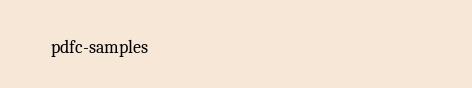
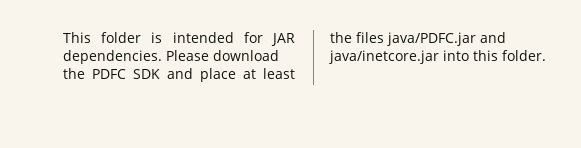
- pdfc-samples
+ This folder is intended for JAR dependencies. Please download the PDFC SDK and place at least the files java/PDFC.jar and java/inetcore.jar into this folder.

